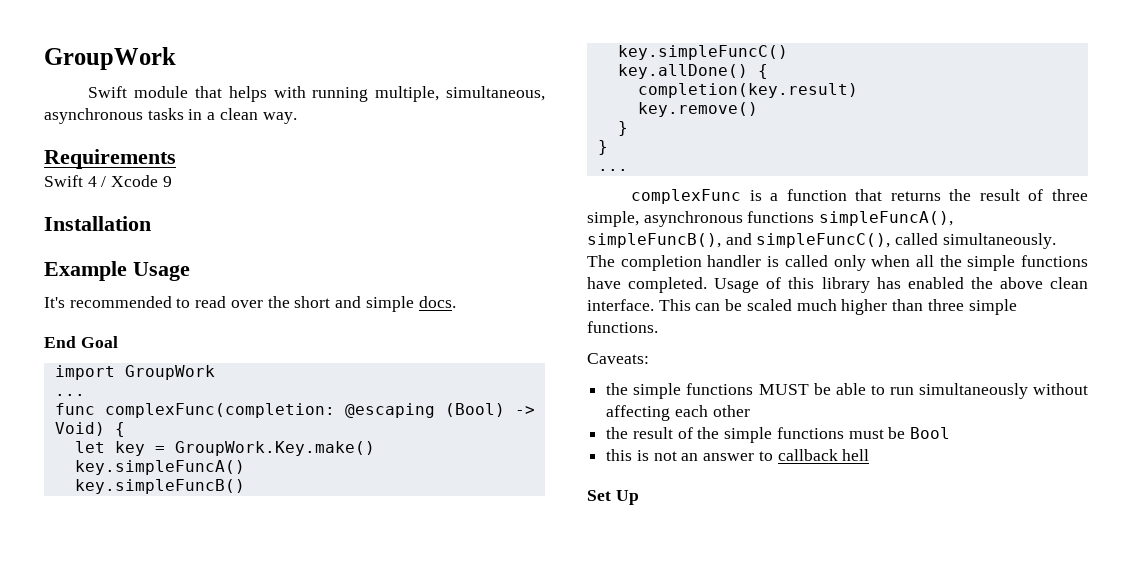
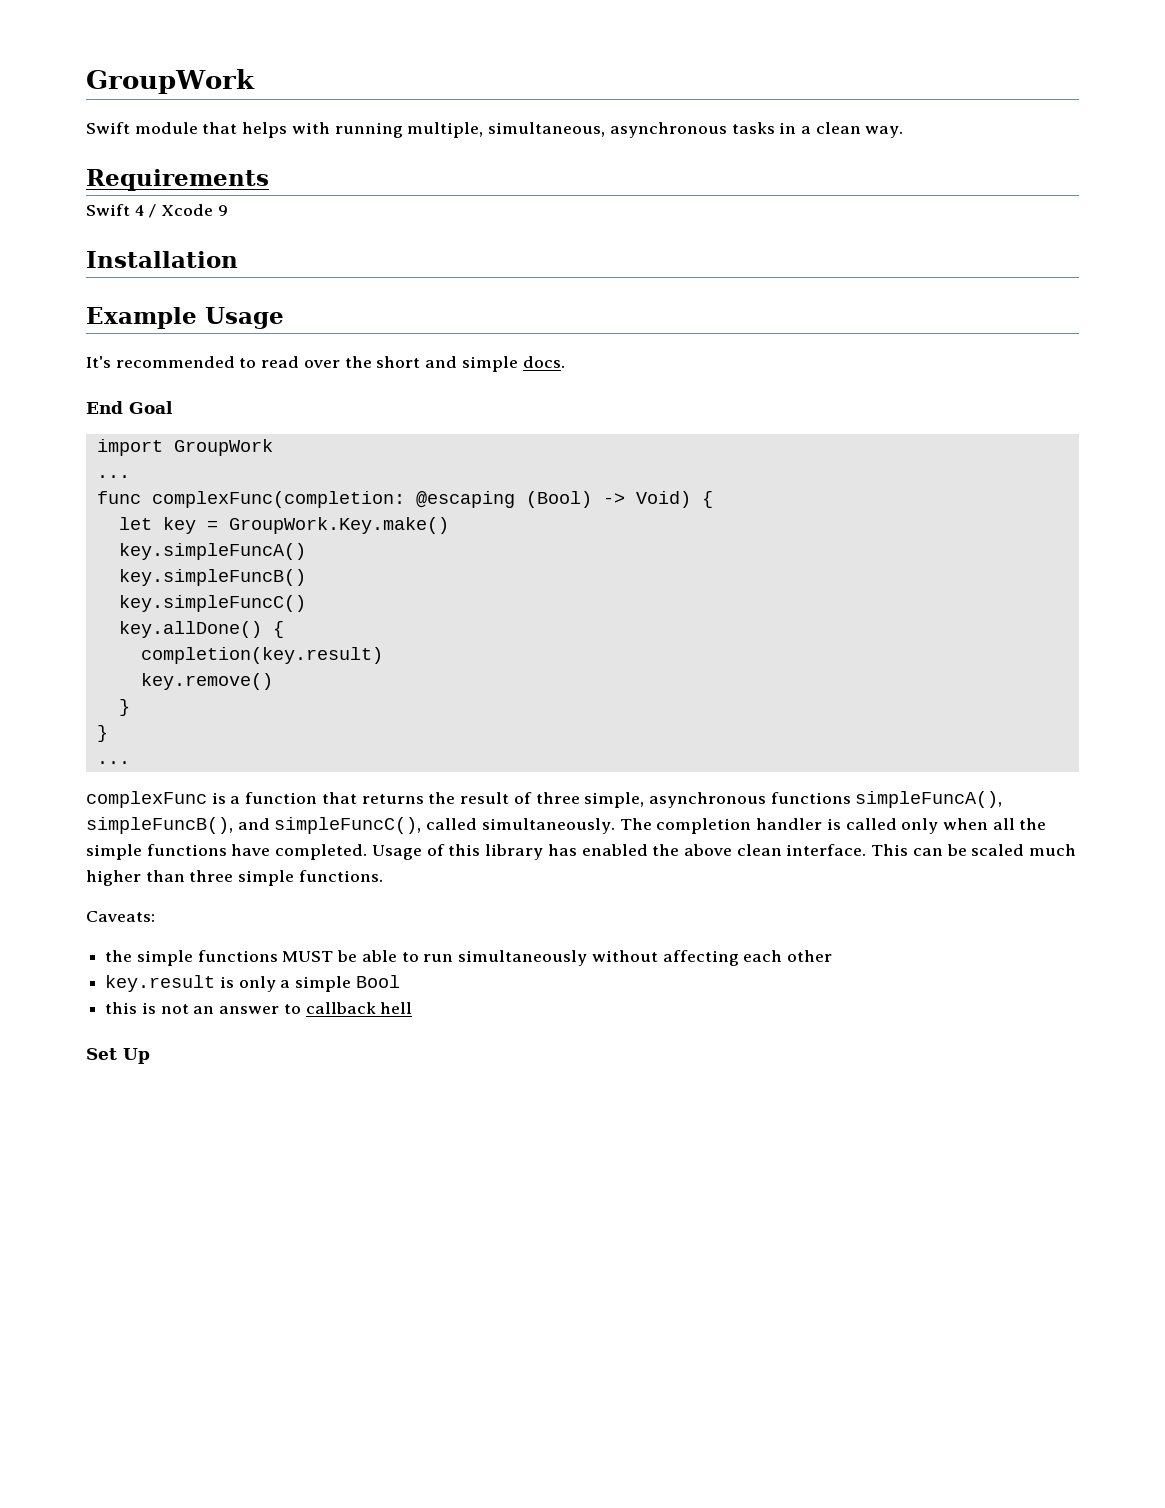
- the result of the simple functions must be Bool
+ key.result is only a simple Bool

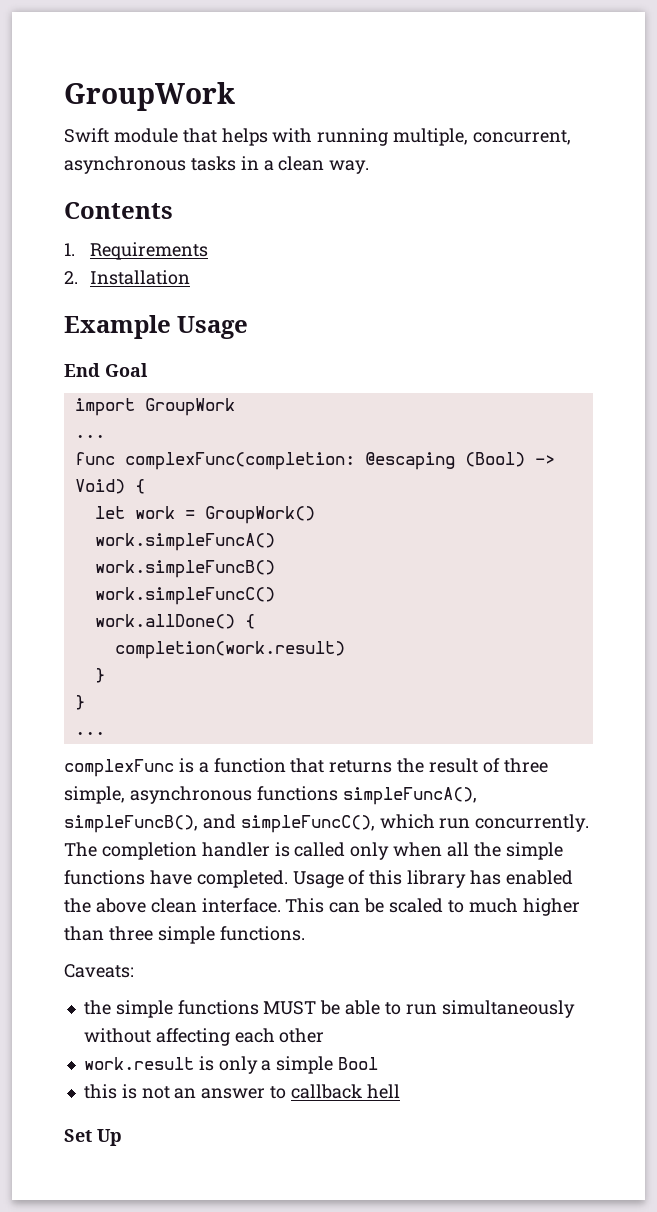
- Swift module that helps with running multiple, simultaneous, asynchronous tasks in a clean way.
+ Swift module that helps with running multiple, concurrent, asynchronous tasks in a clean way.
- Requirements
+ Contents
+ 1. Requirements
- Swift 4 / Xcode 9
- Installation
+ 2. Installation
  Example Usage
- It's recommended to read over the short and simple docs.
- let key = GroupWork.Key.make()
- key.simpleFuncA()
- key.simpleFuncB()
- key.simpleFuncC()
- key.allDone() {
- completion(key.result)
- key.remove()
+ let work = GroupWork()
+ work.simpleFuncA()
+ work.simpleFuncB()
+ work.simpleFuncC()
+ work.allDone() {
+ completion(work.result)
- complexFunc is a function that returns the result of three simple, asynchronous functions simpleFuncA(), simpleFuncB(), and simpleFuncC(), called simultaneously.
+ complexFunc is a function that returns the result of three simple, asynchronous functions simpleFuncA(), simpleFuncB(), and simpleFuncC(), which run concurrently.
- This can be scaled much higher than three simple functions.
+ This can be scaled to much higher than three simple functions.
- key.result is only a simple Bool
+ work.result is only a simple Bool

